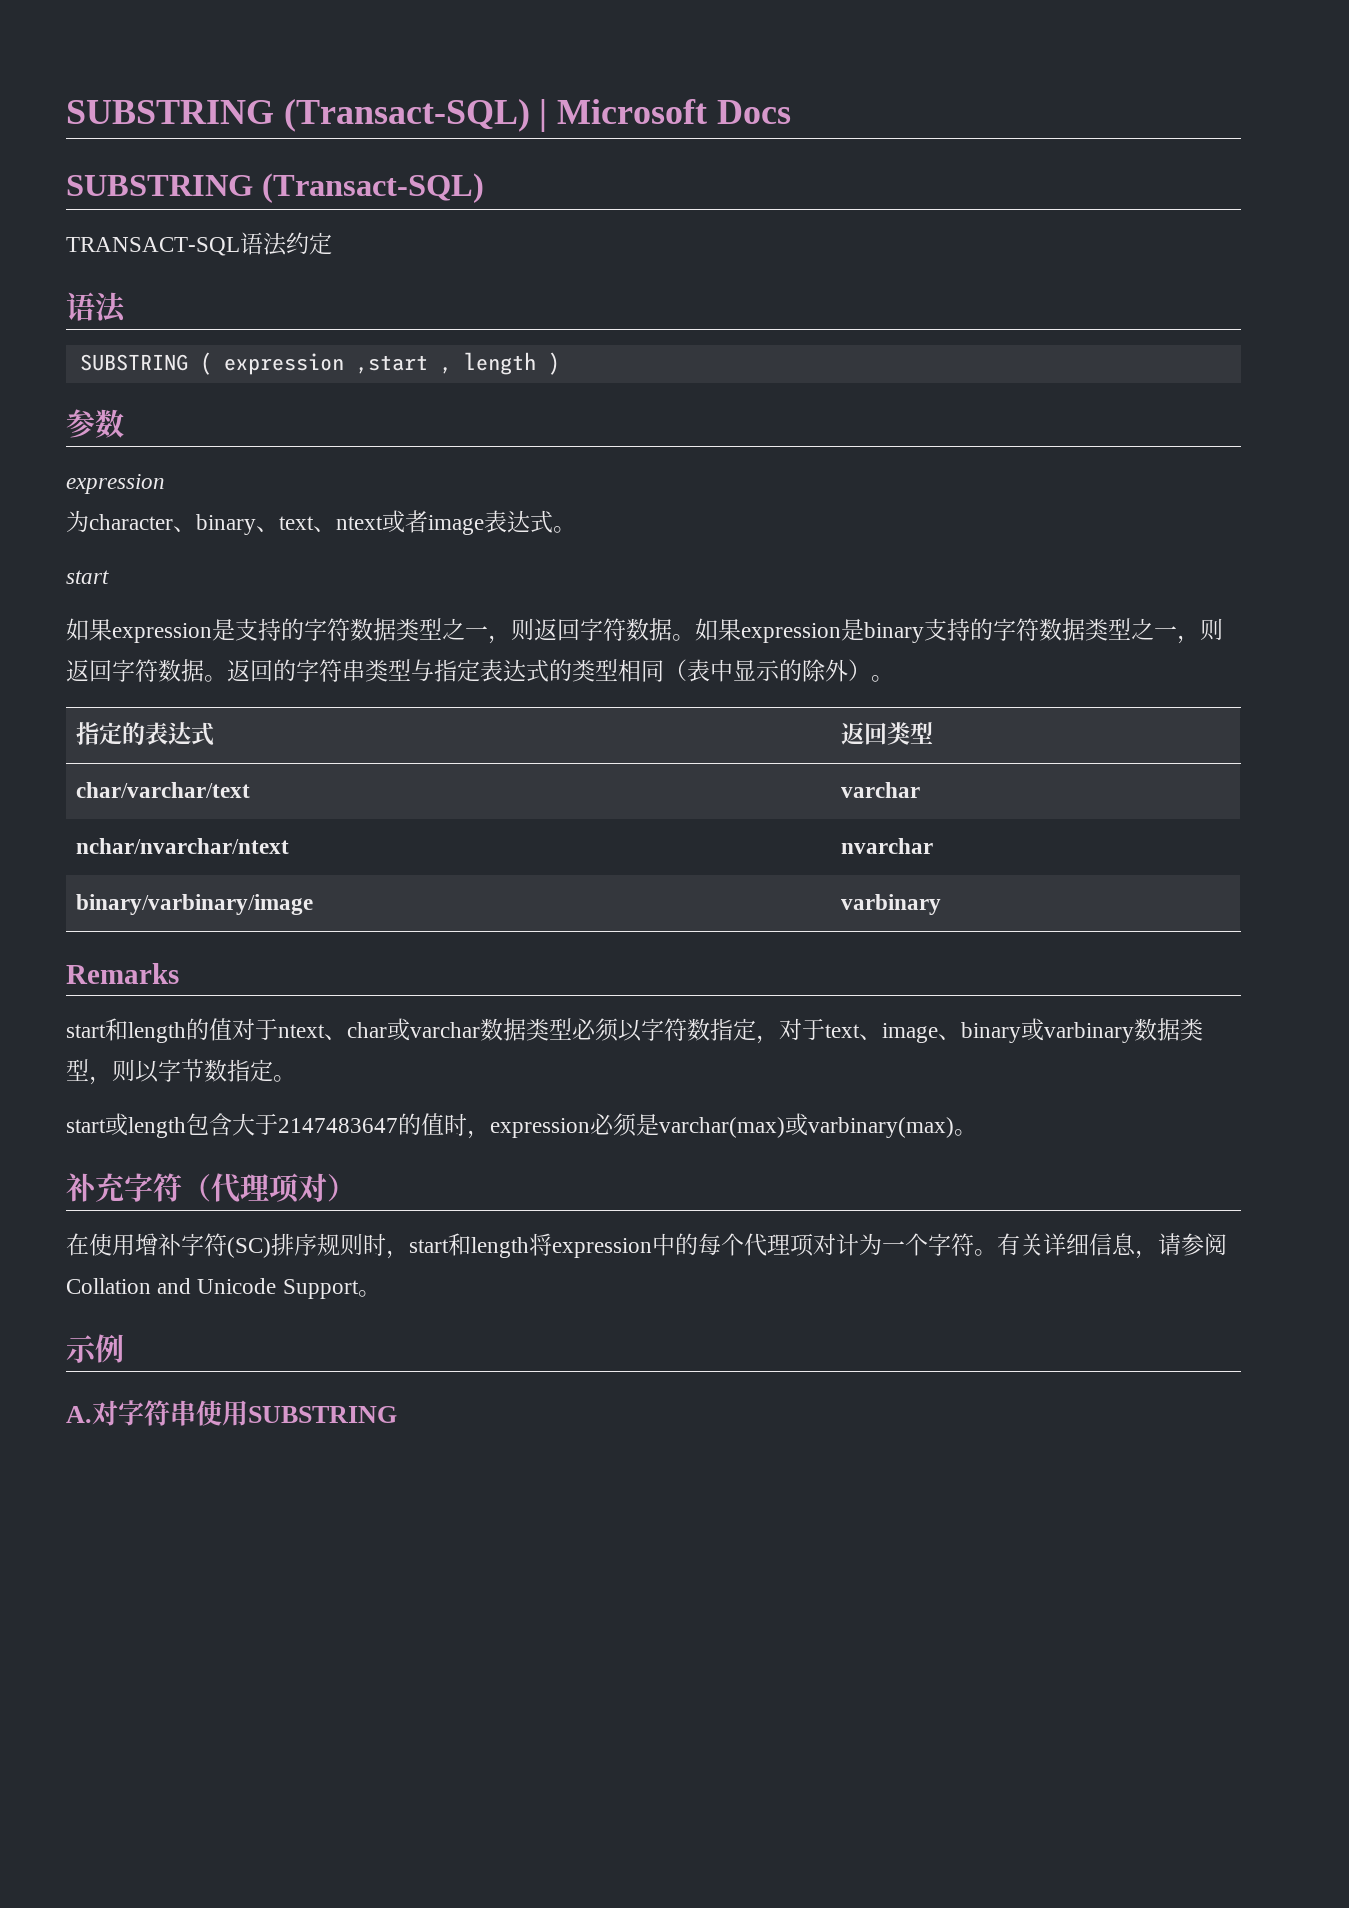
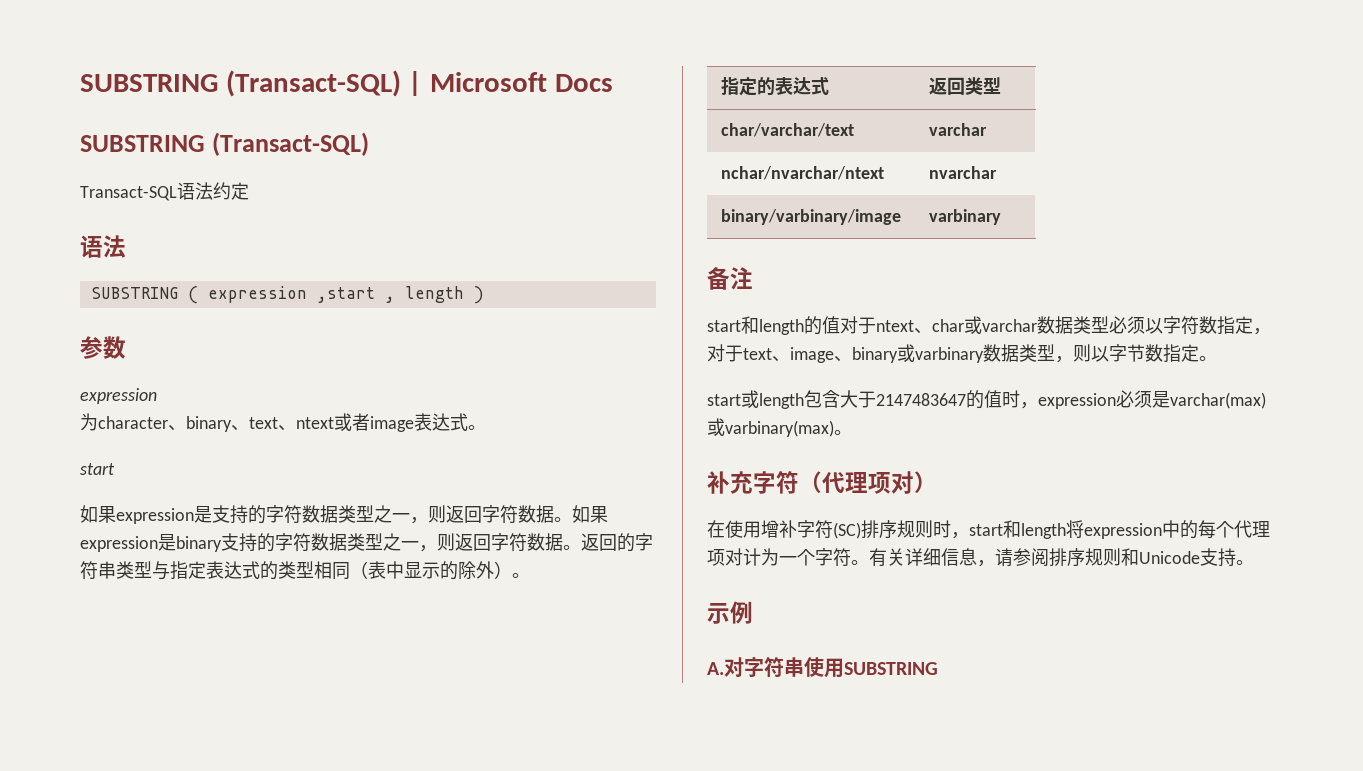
- TRANSACT-SQL语法约定
+ Transact-SQL语法约定
- Remarks
+ 备注
- 有关详细信息，请参阅Collation and Unicode Support。
+ 有关详细信息，请参阅排序规则和Unicode支持。

